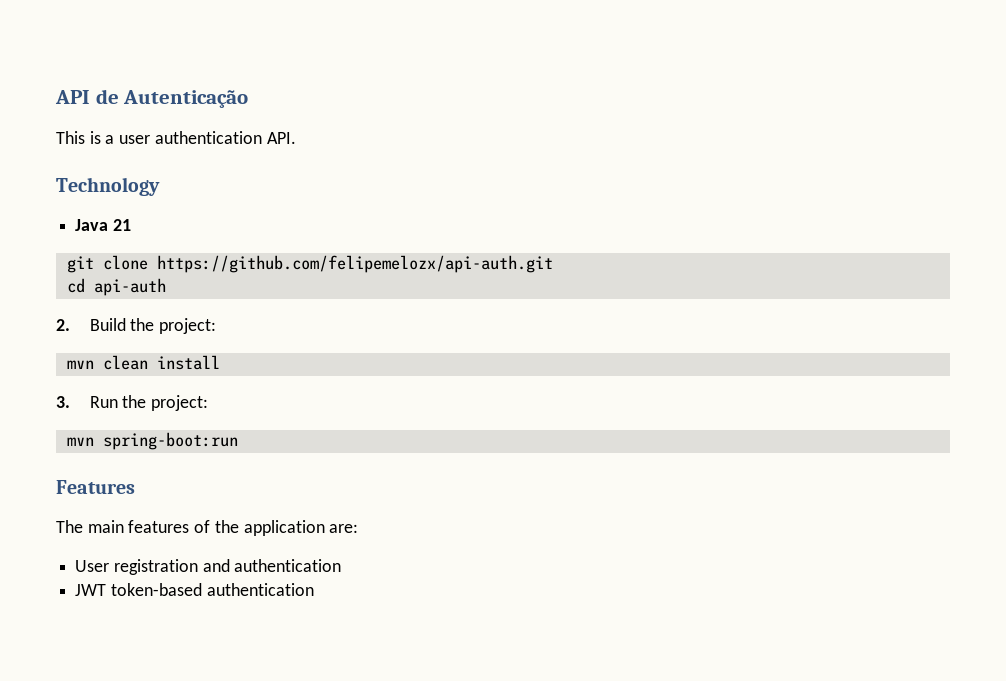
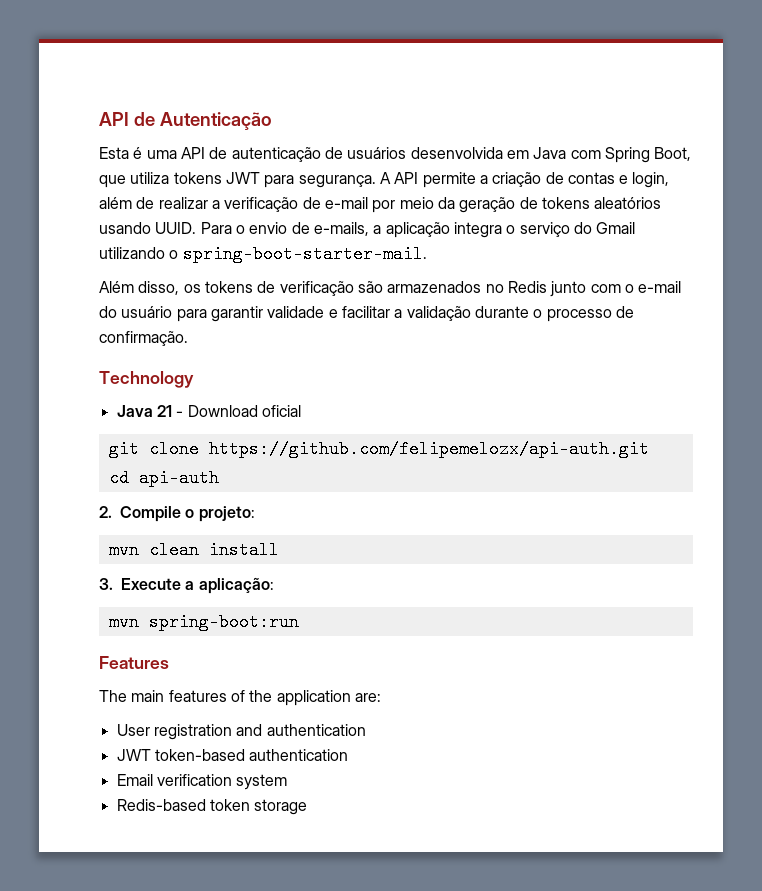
- This is a user authentication API.
+ Esta é uma API de autenticação de usuários desenvolvida em Java com Spring Boot, que utiliza tokens JWT para segurança. A API permite a criação de contas e login, além de realizar a verificação de e-mail por meio da geração de tokens aleatórios usando UUID. Para o envio de e-mails, a aplicação integra o serviço do Gmail utilizando o spring-boot-starter-mail.
+ Além disso, os tokens de verificação são armazenados no Redis junto com o e-mail do usuário para garantir validade e facilitar a validação durante o processo de confirmação.
- Java 21
+ Java 21 - Download oficial
- 2. Build the project:
+ 2. Compile o projeto:
- 3. Run the project:
+ 3. Execute a aplicação:
+ Email verification system
+ Redis-based token storage

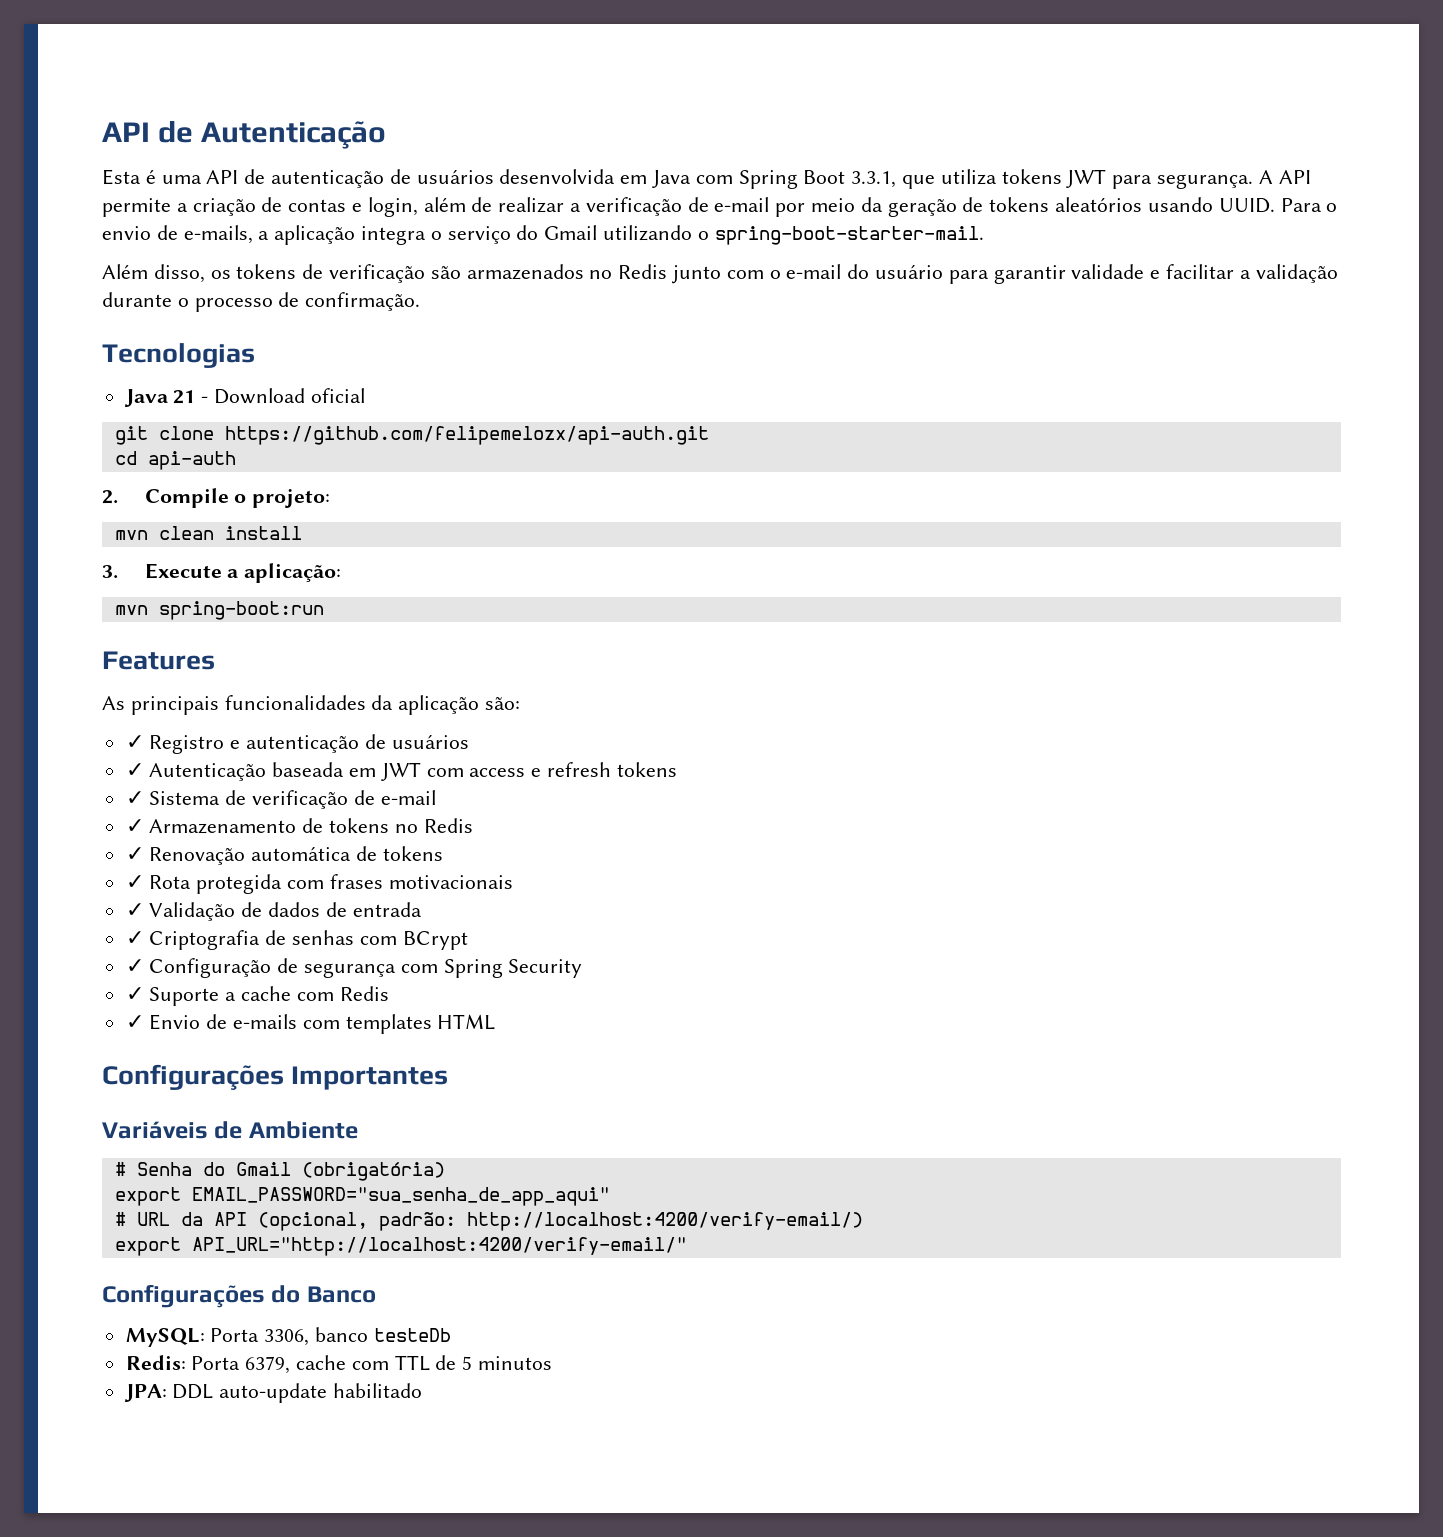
- Esta é uma API de autenticação de usuários desenvolvida em Java com Spring Boot, que utiliza tokens JWT para segurança.
+ Esta é uma API de autenticação de usuários desenvolvida em Java com Spring Boot 3.3.1, que utiliza tokens JWT para segurança.
- Technology
+ Tecnologias
- The main features of the application are:
- User registration and authentication
- JWT token-based authentication
- Email verification system
- Redis-based token storage
+ As principais funcionalidades da aplicação são:
+ ✓ Registro e autenticação de usuários
+ ✓ Autenticação baseada em JWT com access e refresh tokens
+ ✓ Sistema de verificação de e-mail
+ ✓ Armazenamento de tokens no Redis
+ ✓ Renovação automática de tokens
+ ✓ Rota protegida com frases motivacionais
+ ✓ Validação de dados de entrada
+ ✓ Criptografia de senhas com BCrypt
+ ✓ Configuração de segurança com Spring Security
+ ✓ Suporte a cache com Redis
+ ✓ Envio de e-mails com templates HTML
+ Configurações Importantes
+ Variáveis de Ambiente
+ # Senha do Gmail (obrigatória)
+ export EMAIL_PASSWORD="sua_senha_de_app_aqui"
+ # URL da API (opcional, padrão: http://localhost:4200/verify-email/)
+ export API_URL="http://localhost:4200/verify-email/"
+ Configurações do Banco
+ MySQL: Porta 3306, banco testeDb
+ Redis: Porta 6379, cache com TTL de 5 minutos
+ JPA: DDL auto-update habilitado

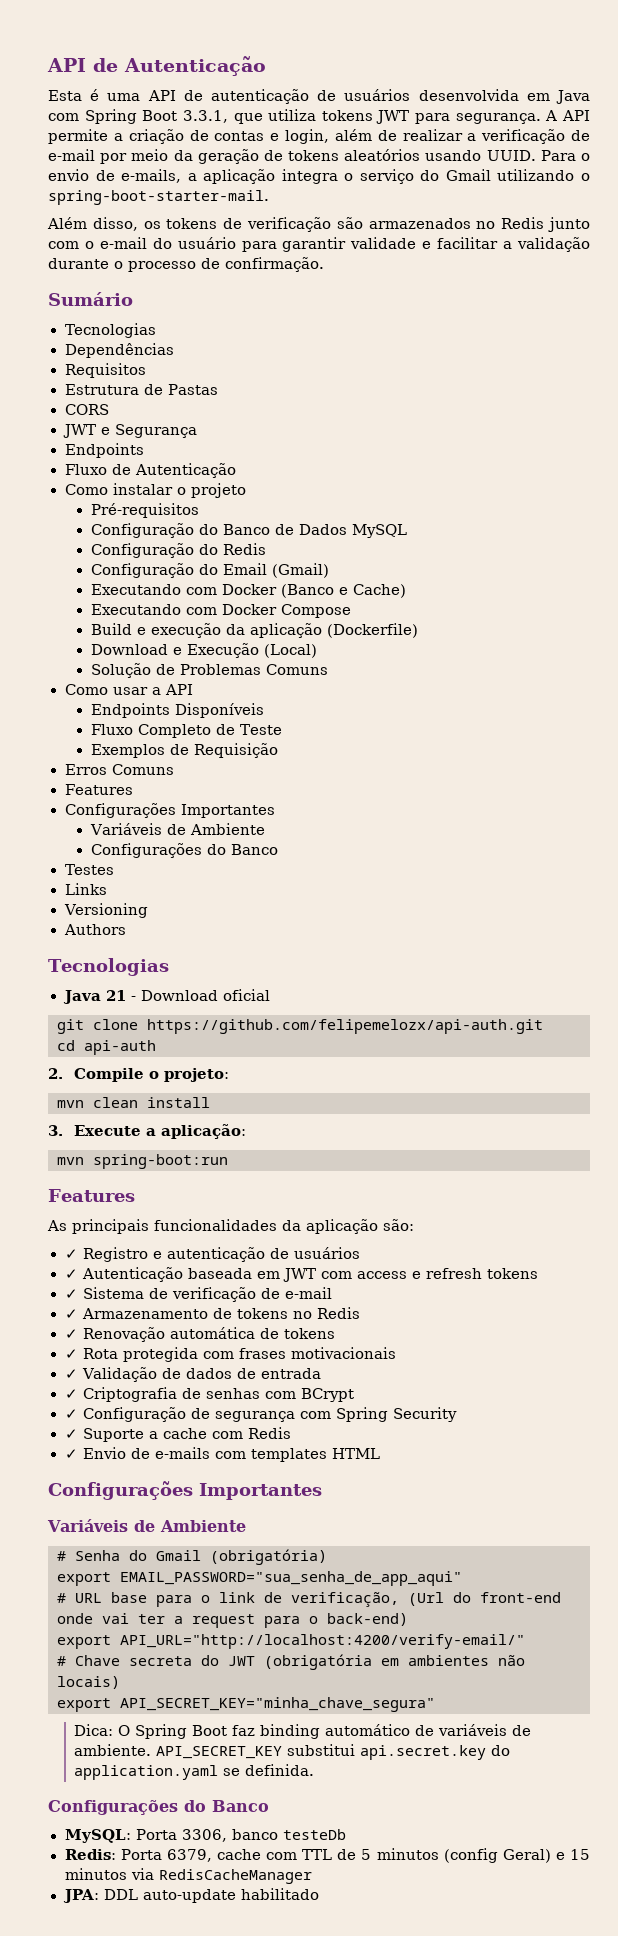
+ Sumário
+ Tecnologias
+ Dependências
+ Requisitos
+ Estrutura de Pastas
+ CORS
+ JWT e Segurança
+ Endpoints
+ Fluxo de Autenticação
+ Como instalar o projeto
+ Pré-requisitos
+ Configuração do Banco de Dados MySQL
+ Configuração do Redis
+ Configuração do Email (Gmail)
+ Executando com Docker (Banco e Cache)
+ Executando com Docker Compose
+ Build e execução da aplicação (Dockerfile)
+ Download e Execução (Local)
+ Solução de Problemas Comuns
+ Como usar a API
+ Endpoints Disponíveis
+ Fluxo Completo de Teste
+ Exemplos de Requisição
+ Erros Comuns
+ Features
+ Configurações Importantes
+ Variáveis de Ambiente
+ Configurações do Banco
+ Testes
+ Links
+ Versioning
+ Authors
- # URL da API (opcional, padrão: http://localhost:4200/verify-email/)
+ # URL base para o link de verificação, (Url do front-end onde vai ter a request para o back-end)
  export API_URL="http://localhost:4200/verify-email/"
+ # Chave secreta do JWT (obrigatória em ambientes não locais)
+ export API_SECRET_KEY="minha_chave_segura"
+ Dica: O Spring Boot faz binding automático de variáveis de ambiente. API_SECRET_KEY substitui api.secret.key do application.yaml se definida.
- Redis: Porta 6379, cache com TTL de 5 minutos
+ Redis: Porta 6379, cache com TTL de 5 minutos (config Geral) e 15 minutos via RedisCacheManager

